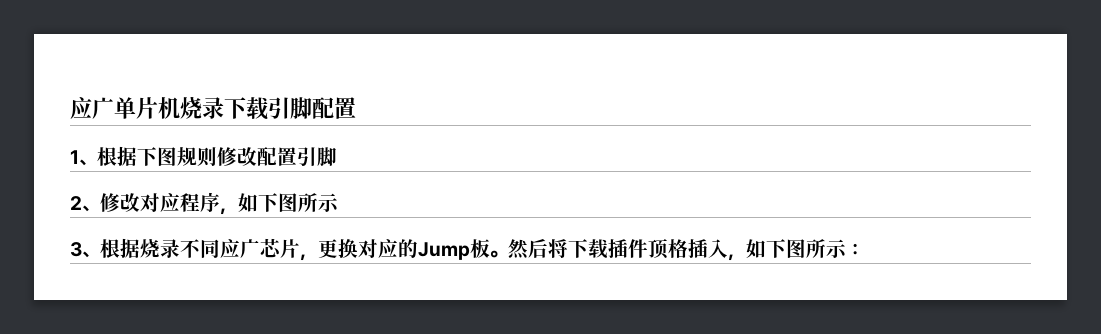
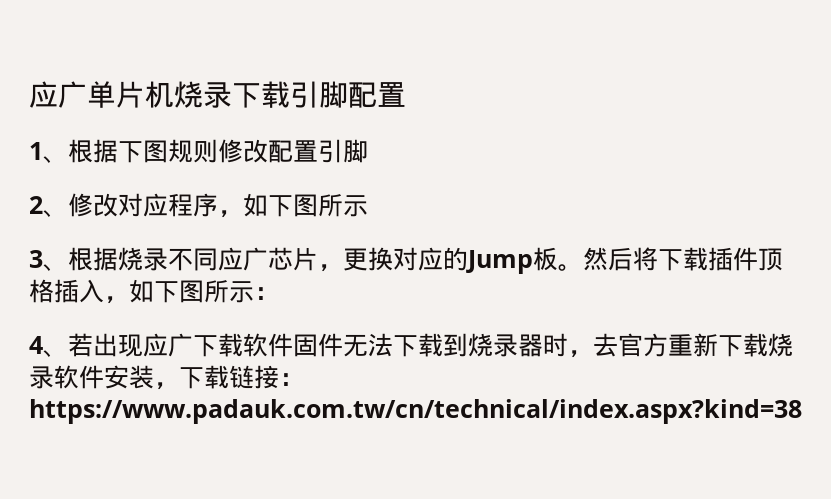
+ 4、若出现应广下载软件固件无法下载到烧录器时，去官方重新下载烧录软件安装，下载链接：https://www.padauk.com.tw/cn/technical/index.aspx?kind=38

